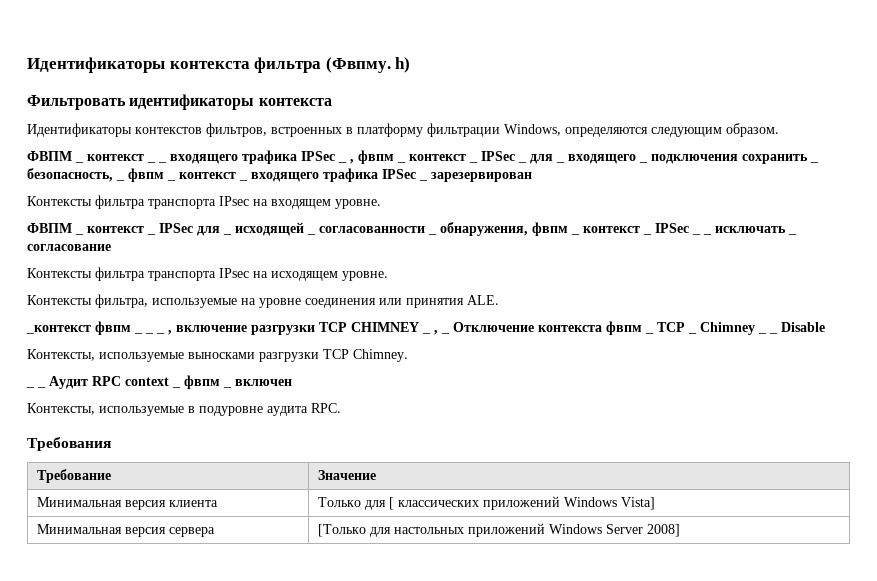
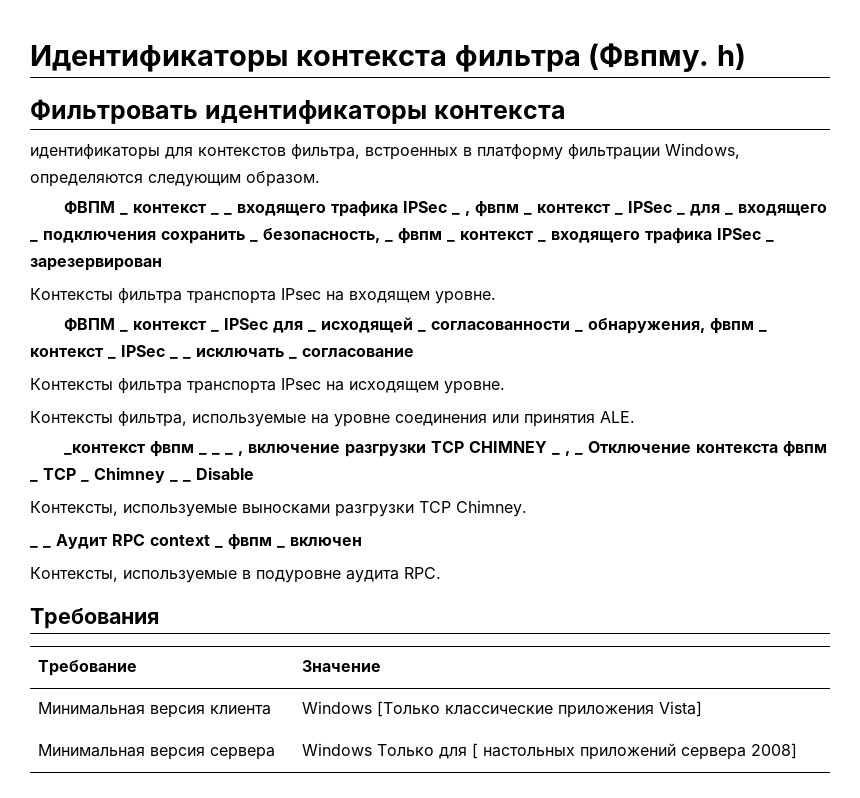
- Идентификаторы контекстов фильтров, встроенных в платформу фильтрации Windows, определяются следующим образом.
+ идентификаторы для контекстов фильтра, встроенных в платформу фильтрации Windows, определяются следующим образом.
- Минимальная версия клиента | Только для [ классических приложений Windows Vista]
- Минимальная версия сервера | [Только для настольных приложений Windows Server 2008]
+ Минимальная версия клиента | Windows [Только классические приложения Vista]
+ Минимальная версия сервера | Windows Только для [ настольных приложений сервера 2008]

